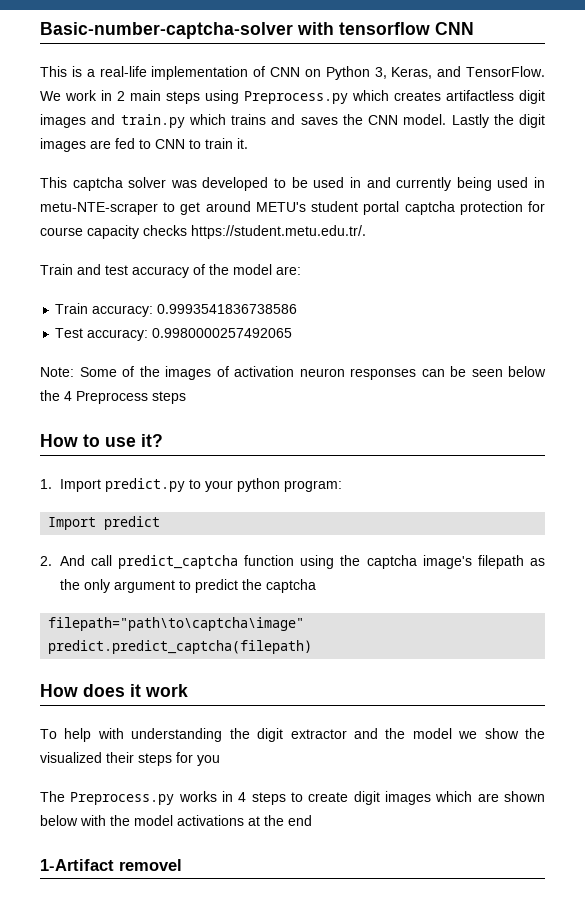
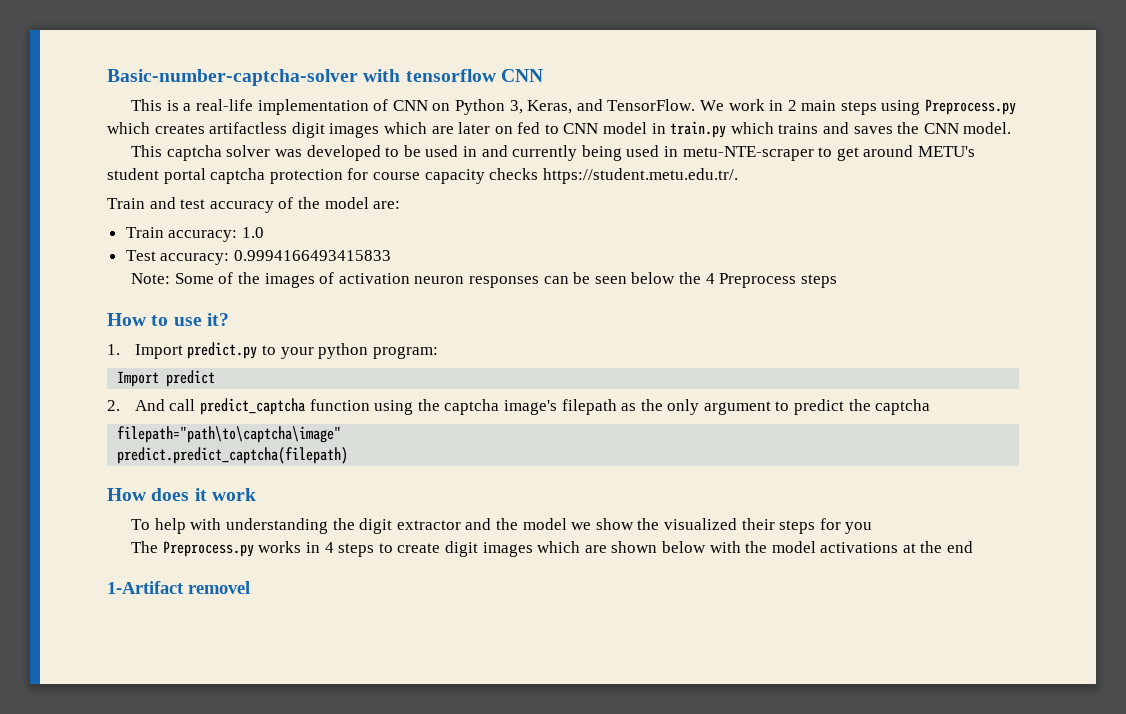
- We work in 2 main steps using Preprocess.py which creates artifactless digit images and train.py which trains and saves the CNN model. Lastly the digit images are fed to CNN to train it.
+ We work in 2 main steps using Preprocess.py which creates artifactless digit images which are later on fed to CNN model in train.py which trains and saves the CNN model.
- Train accuracy: 0.9993541836738586
+ Train accuracy: 1.0
- Test accuracy: 0.9980000257492065
+ Test accuracy: 0.9994166493415833

